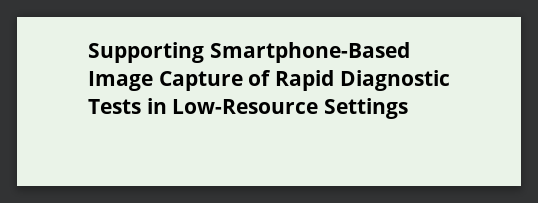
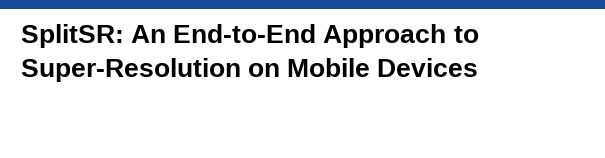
- Supporting Smartphone-Based Image Capture of Rapid Diagnostic Tests in Low-Resource Settings
+ SplitSR: An End-to-End Approach to Super-Resolution on Mobile Devices

